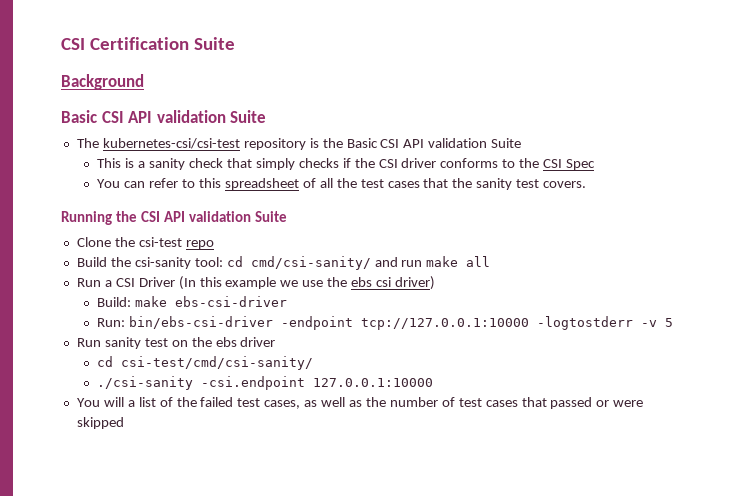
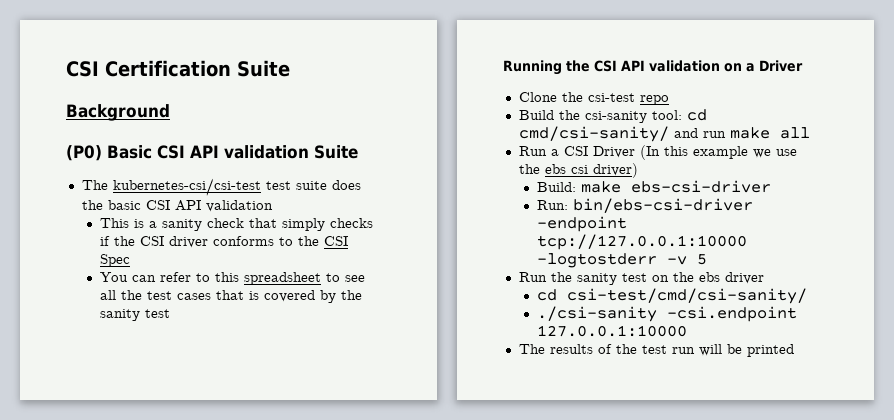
  Background
- Basic CSI API validation Suite
+ (P0) Basic CSI API validation Suite
- The kubernetes-csi/csi-test repository is the Basic CSI API validation Suite
+ The kubernetes-csi/csi-test test suite does the basic CSI API validation
- You can refer to this spreadsheet of all the test cases that the sanity test covers.
+ You can refer to this spreadsheet to see all the test cases that is covered by the sanity test
- Running the CSI API validation Suite
+ Running the CSI API validation on a Driver
- Run sanity test on the ebs driver
+ Run the sanity test on the ebs driver
- You will a list of the failed test cases, as well as the number of test cases that passed or were skipped
+ The results of the test run will be printed

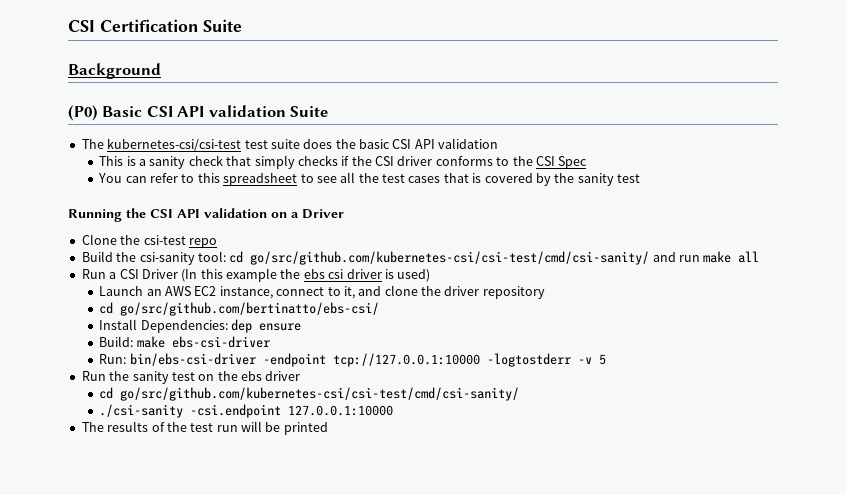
- Build the csi-sanity tool: cd cmd/csi-sanity/ and run make all
+ Build the csi-sanity tool: cd go/src/github.com/kubernetes-csi/csi-test/cmd/csi-sanity/ and run make all
- Run a CSI Driver (In this example we use the ebs csi driver)
+ Run a CSI Driver (In this example the ebs csi driver is used)
+ Launch an AWS EC2 instance, connect to it, and clone the driver repository
+ cd go/src/github.com/bertinatto/ebs-csi/
+ Install Dependencies: dep ensure
  Run the sanity test on the ebs driver
- cd csi-test/cmd/csi-sanity/
+ cd go/src/github.com/kubernetes-csi/csi-test/cmd/csi-sanity/

